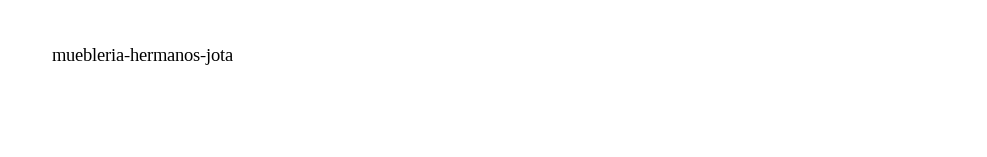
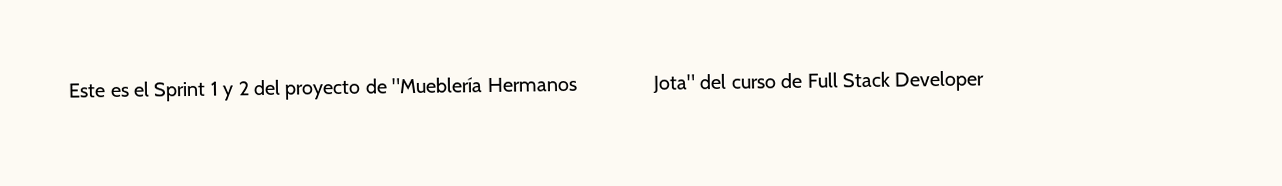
- muebleria-hermanos-jota
+ Este es el Sprint 1 y 2 del proyecto de "Mueblería Hermanos Jota" del curso de Full Stack Developer

